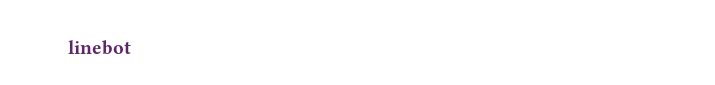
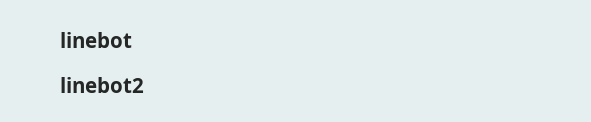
+ linebot2

